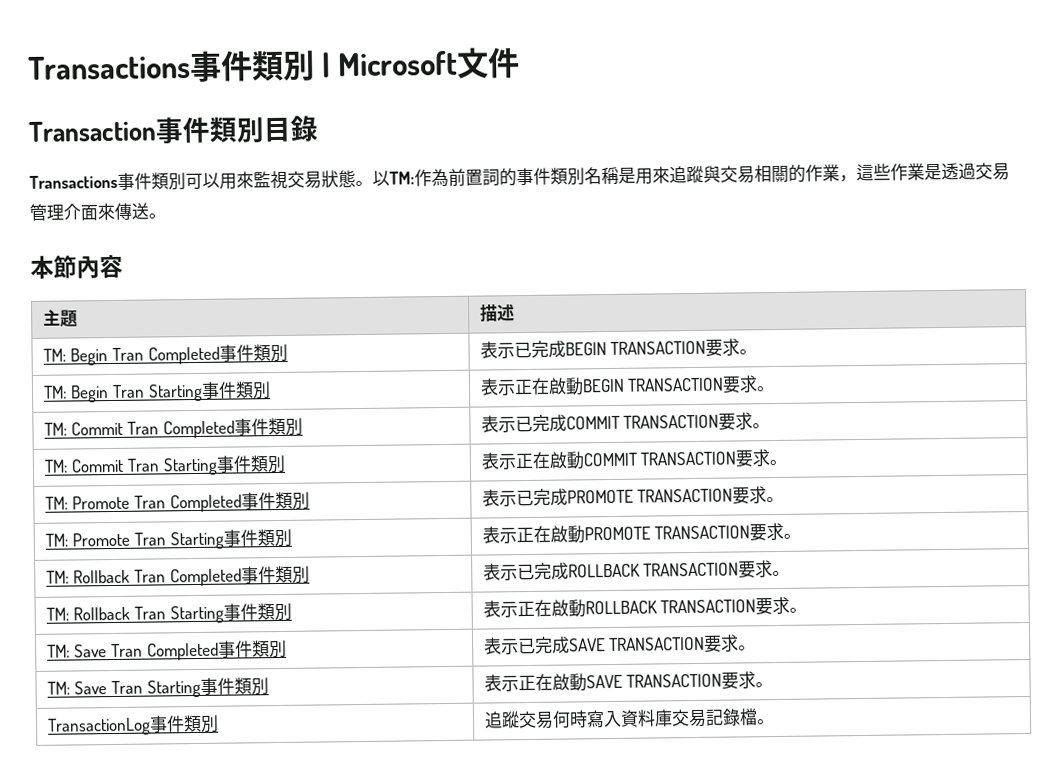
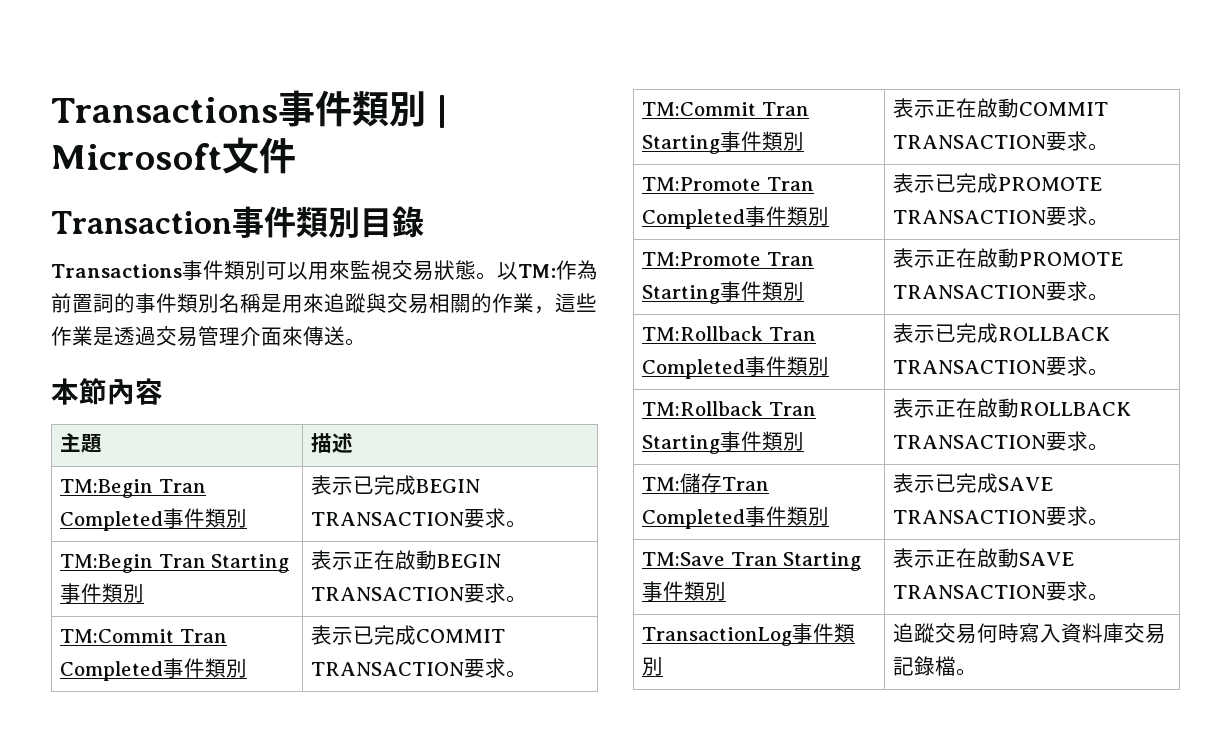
- TM: Begin Tran Completed事件類別 | 表示已完成BEGIN TRANSACTION要求。
+ TM:Begin Tran Completed事件類別 | 表示已完成BEGIN TRANSACTION要求。
- TM: Begin Tran Starting事件類別 | 表示正在啟動BEGIN TRANSACTION要求。
+ TM:Begin Tran Starting事件類別 | 表示正在啟動BEGIN TRANSACTION要求。
- TM: Commit Tran Completed事件類別 | 表示已完成COMMIT TRANSACTION要求。
+ TM:Commit Tran Completed事件類別 | 表示已完成COMMIT TRANSACTION要求。
- TM: Commit Tran Starting事件類別 | 表示正在啟動COMMIT TRANSACTION要求。
+ TM:Commit Tran Starting事件類別 | 表示正在啟動COMMIT TRANSACTION要求。
- TM: Promote Tran Completed事件類別 | 表示已完成PROMOTE TRANSACTION要求。
+ TM:Promote Tran Completed事件類別 | 表示已完成PROMOTE TRANSACTION要求。
- TM: Promote Tran Starting事件類別 | 表示正在啟動PROMOTE TRANSACTION要求。
+ TM:Promote Tran Starting事件類別 | 表示正在啟動PROMOTE TRANSACTION要求。
- TM: Rollback Tran Completed事件類別 | 表示已完成ROLLBACK TRANSACTION要求。
+ TM:Rollback Tran Completed事件類別 | 表示已完成ROLLBACK TRANSACTION要求。
- TM: Rollback Tran Starting事件類別 | 表示正在啟動ROLLBACK TRANSACTION要求。
+ TM:Rollback Tran Starting事件類別 | 表示正在啟動ROLLBACK TRANSACTION要求。
- TM: Save Tran Completed事件類別 | 表示已完成SAVE TRANSACTION要求。
+ TM:儲存Tran Completed事件類別 | 表示已完成SAVE TRANSACTION要求。
- TM: Save Tran Starting事件類別 | 表示正在啟動SAVE TRANSACTION要求。
+ TM:Save Tran Starting事件類別 | 表示正在啟動SAVE TRANSACTION要求。

